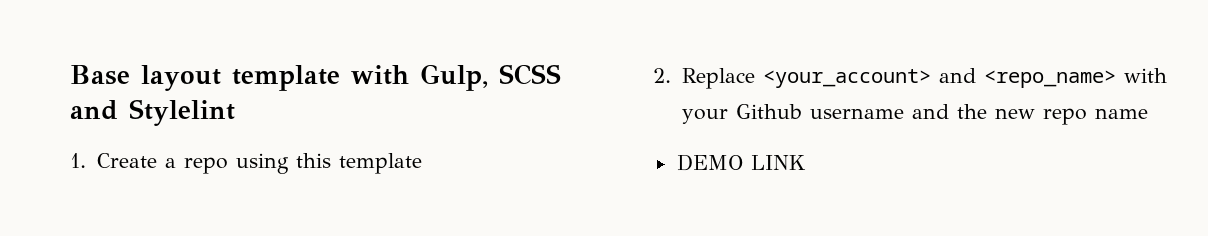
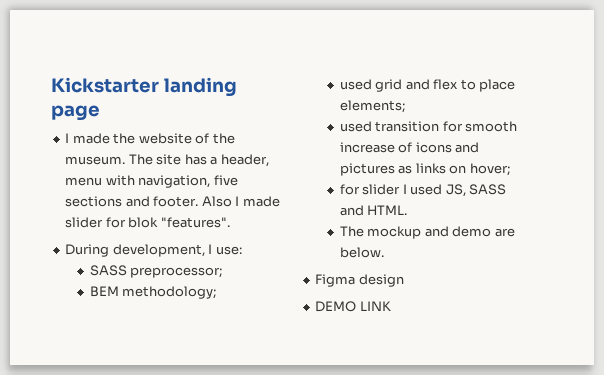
- Base layout template with Gulp, SCSS and Stylelint
- 1. Create a repo using this template
- 2. Replace <your_account> and <repo_name> with your Github username and the new repo name
+ Kickstarter landing page
+ I made the website of the museum. The site has a header, menu with navigation, five sections and footer. Also I made slider for blok "features".
+ During development, I use:
+ SASS preprocessor;
+ BEM methodology;
+ used grid and flex to place elements;
+ used transition for smooth increase of icons and pictures as links on hover;
+ for slider I used JS, SASS and HTML.
+ The mockup and demo are below.
+ Figma design

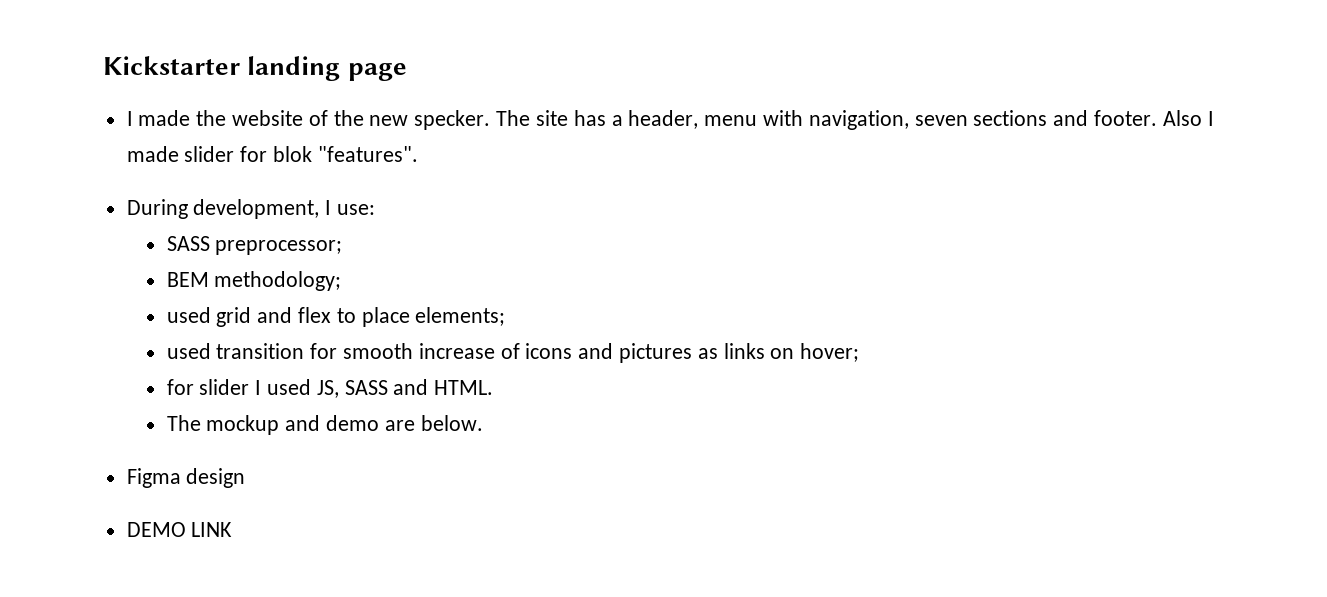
- I made the website of the museum.
+ I made the website of the new specker.
- The site has a header, menu with navigation, five sections and footer.
+ The site has a header, menu with navigation, seven sections and footer.

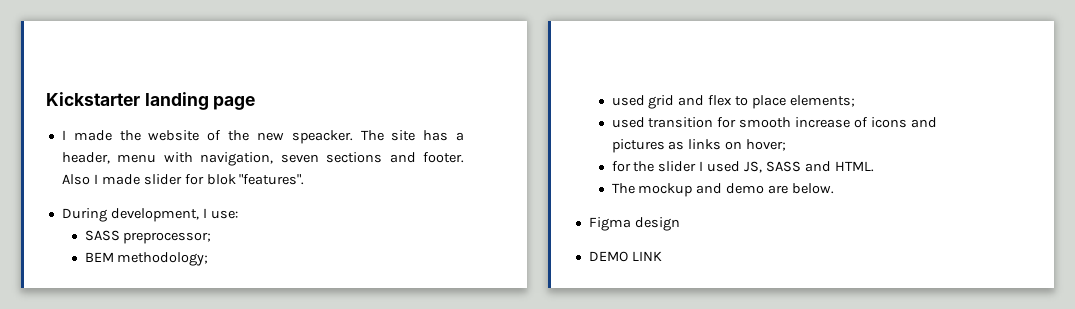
- I made the website of the new specker.
+ I made the website of the new speacker.
- for slider I used JS, SASS and HTML.
+ for the slider I used JS, SASS and HTML.

